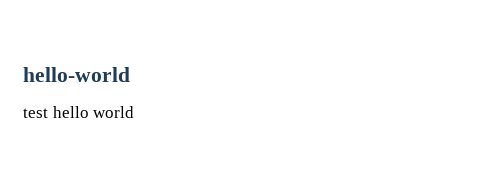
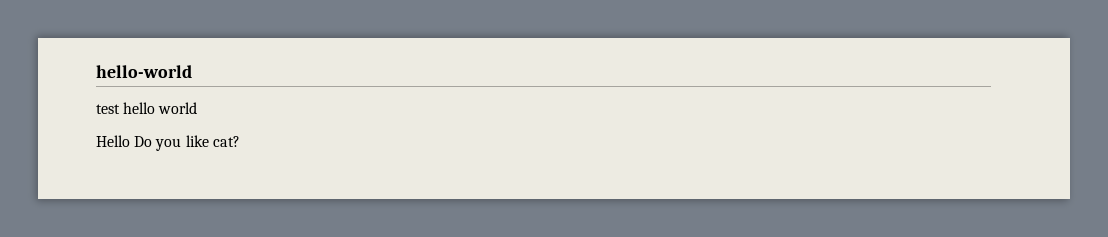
+ Hello Do you like cat?

